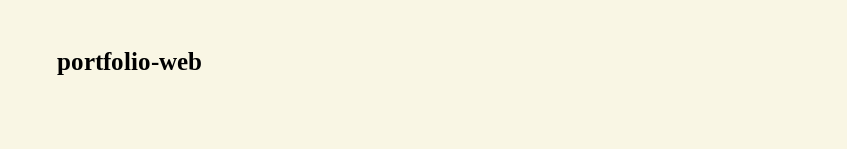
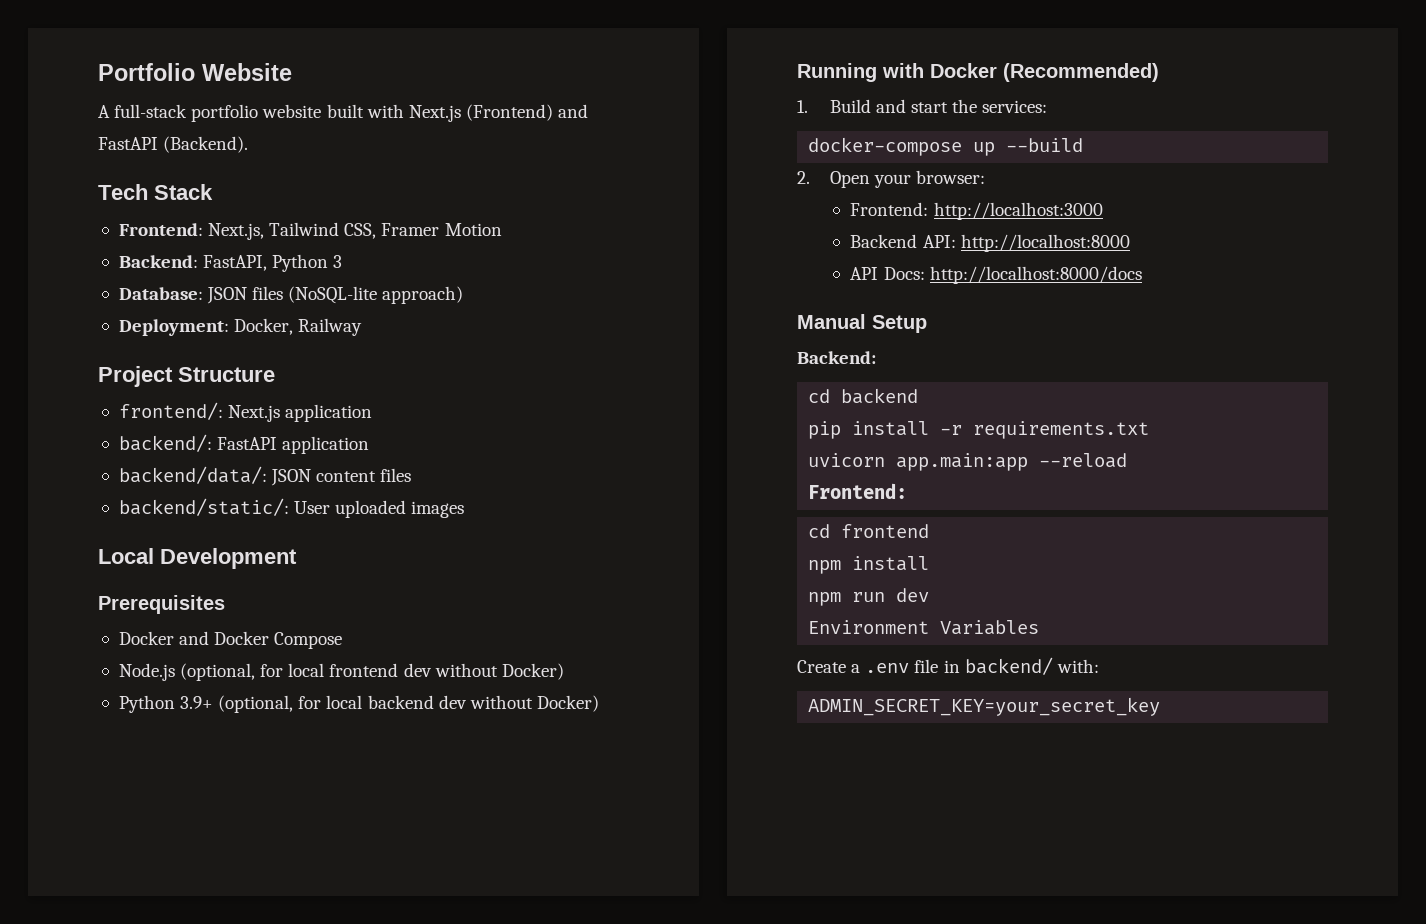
- portfolio-web
+ Portfolio Website
+ A full-stack portfolio website built with Next.js (Frontend) and FastAPI (Backend).
+ Tech Stack
+ Frontend: Next.js, Tailwind CSS, Framer Motion
+ Backend: FastAPI, Python 3
+ Database: JSON files (NoSQL-lite approach)
+ Deployment: Docker, Railway
+ Project Structure
+ frontend/: Next.js application
+ backend/: FastAPI application
+ backend/data/: JSON content files
+ backend/static/: User uploaded images
+ Local Development
+ Prerequisites
+ Docker and Docker Compose
+ Node.js (optional, for local frontend dev without Docker)
+ Python 3.9+ (optional, for local backend dev without Docker)
+ Running with Docker (Recommended)
+ 1. Build and start the services:
+ docker-compose up --build
+ 2. Open your browser:
+ Frontend: http://localhost:3000
+ Backend API: http://localhost:8000
+ API Docs: http://localhost:8000/docs
+ Manual Setup
+ Backend:
+ cd backend
+ pip install -r requirements.txt
+ uvicorn app.main:app --reload
+ Frontend:
+ cd frontend
+ npm install
+ npm run dev
+ Environment Variables
+ Create a .env file in backend/ with:
+ ADMIN_SECRET_KEY=your_secret_key

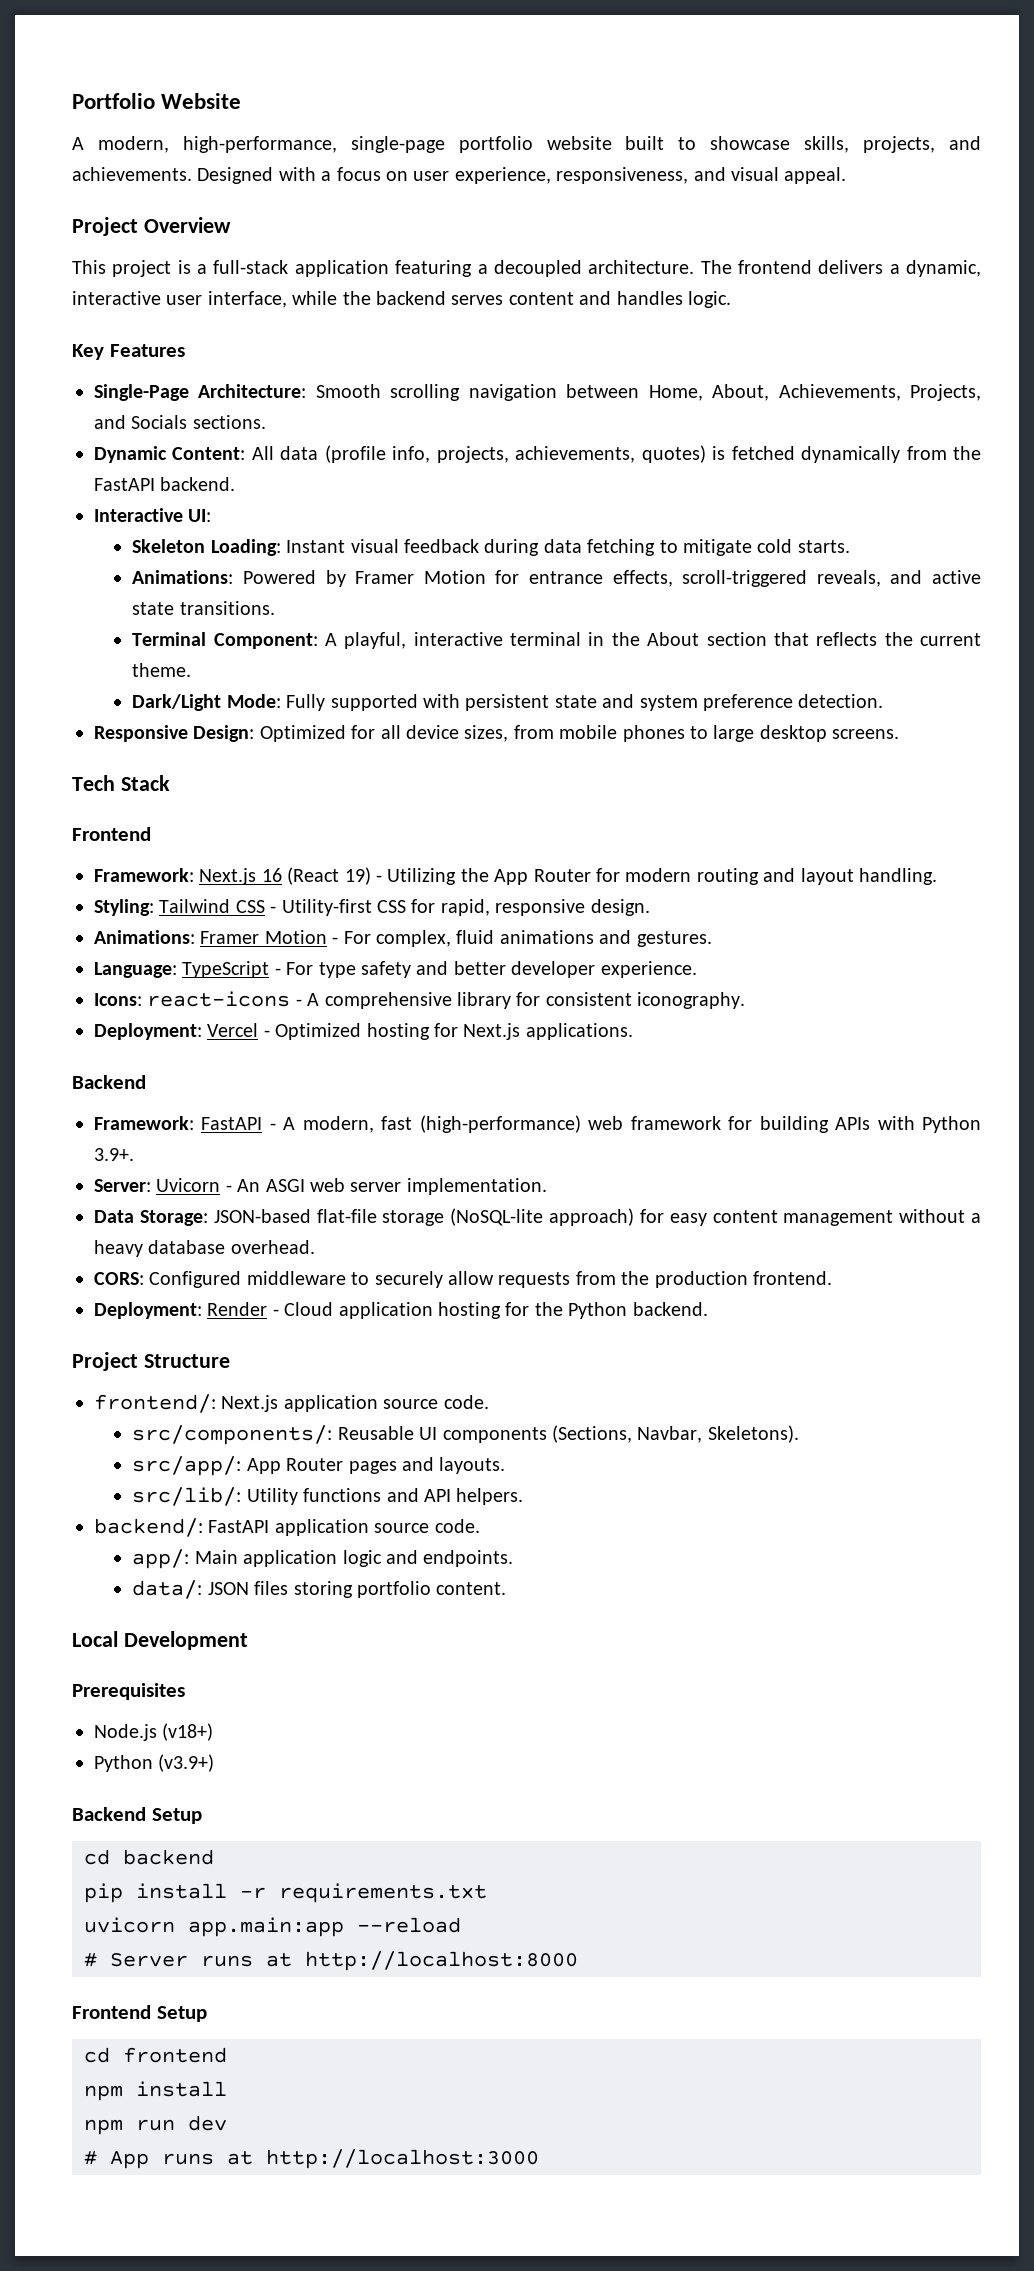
- A full-stack portfolio website built with Next.js (Frontend) and FastAPI (Backend).
+ A modern, high-performance, single-page portfolio website built to showcase skills, projects, and achievements. Designed with a focus on user experience, responsiveness, and visual appeal.
+ Project Overview
+ This project is a full-stack application featuring a decoupled architecture. The frontend delivers a dynamic, interactive user interface, while the backend serves content and handles logic.
+ Key Features
+ Single-Page Architecture: Smooth scrolling navigation between Home, About, Achievements, Projects, and Socials sections.
+ Dynamic Content: All data (profile info, projects, achievements, quotes) is fetched dynamically from the FastAPI backend.
+ Interactive UI:
+ Skeleton Loading: Instant visual feedback during data fetching to mitigate cold starts.
+ Animations: Powered by Framer Motion for entrance effects, scroll-triggered reveals, and active state transitions.
+ Terminal Component: A playful, interactive terminal in the About section that reflects the current theme.
+ Dark/Light Mode: Fully supported with persistent state and system preference detection.
+ Responsive Design: Optimized for all device sizes, from mobile phones to large desktop screens.
  Tech Stack
- Frontend: Next.js, Tailwind CSS, Framer Motion
- Backend: FastAPI, Python 3
- Database: JSON files (NoSQL-lite approach)
- Deployment: Docker, Railway
+ Frontend
+ Framework: Next.js 16 (React 19) - Utilizing the App Router for modern routing and layout handling.
+ Styling: Tailwind CSS - Utility-first CSS for rapid, responsive design.
+ Animations: Framer Motion - For complex, fluid animations and gestures.
+ Language: TypeScript - For type safety and better developer experience.
+ Icons: react-icons - A comprehensive library for consistent iconography.
+ Deployment: Vercel - Optimized hosting for Next.js applications.
+ Backend
+ Framework: FastAPI - A modern, fast (high-performance) web framework for building APIs with Python 3.9+.
+ Server: Uvicorn - An ASGI web server implementation.
+ Data Storage: JSON-based flat-file storage (NoSQL-lite approach) for easy content management without a heavy database overhead.
+ CORS: Configured middleware to securely allow requests from the production frontend.
+ Deployment: Render - Cloud application hosting for the Python backend.
- frontend/: Next.js application
- backend/: FastAPI application
- backend/data/: JSON content files
- backend/static/: User uploaded images
+ frontend/: Next.js application source code.
+ src/components/: Reusable UI components (Sections, Navbar, Skeletons).
+ src/app/: App Router pages and layouts.
+ src/lib/: Utility functions and API helpers.
+ backend/: FastAPI application source code.
+ app/: Main application logic and endpoints.
+ data/: JSON files storing portfolio content.
  Local Development
  Prerequisites
- Docker and Docker Compose
- Node.js (optional, for local frontend dev without Docker)
- Python 3.9+ (optional, for local backend dev without Docker)
- Running with Docker (Recommended)
- 1. Build and start the services:
- docker-compose up --build
- 2. Open your browser:
- Frontend: http://localhost:3000
- Backend API: http://localhost:8000
- API Docs: http://localhost:8000/docs
- Manual Setup
- Backend:
+ Node.js (v18+)
+ Python (v3.9+)
+ Backend Setup
  uvicorn app.main:app --reload
- Frontend:
+ # Server runs at http://localhost:8000
+ Frontend Setup
- Environment Variables
- Create a .env file in backend/ with:
- ADMIN_SECRET_KEY=your_secret_key
+ # App runs at http://localhost:3000

